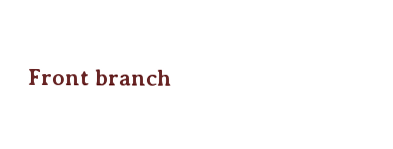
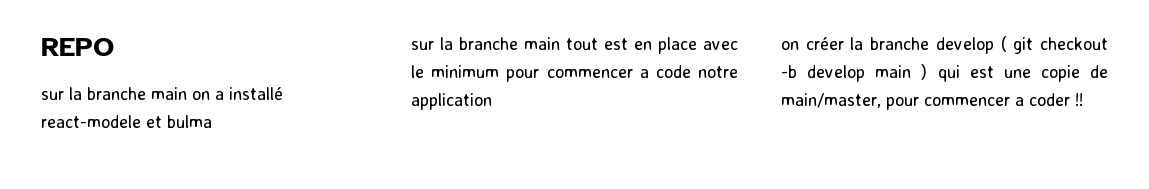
- Front branch
+ REPO
+ sur la branche main on a installé react-modele et bulma
+ sur la branche main tout est en place avec le minimum pour commencer a code notre application
+ on créer la branche develop ( git checkout -b develop main ) qui est une copie de main/master, pour commencer a coder !!

